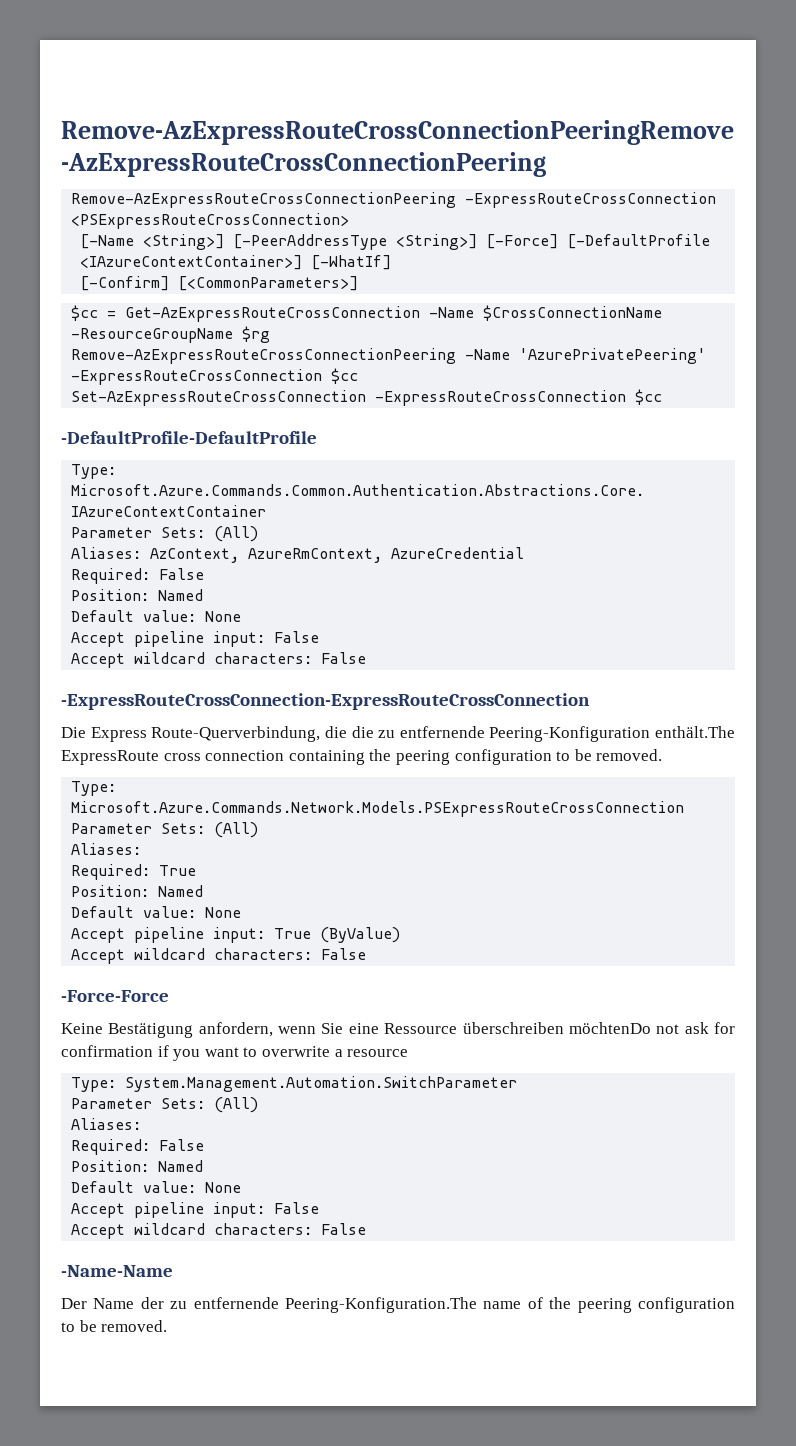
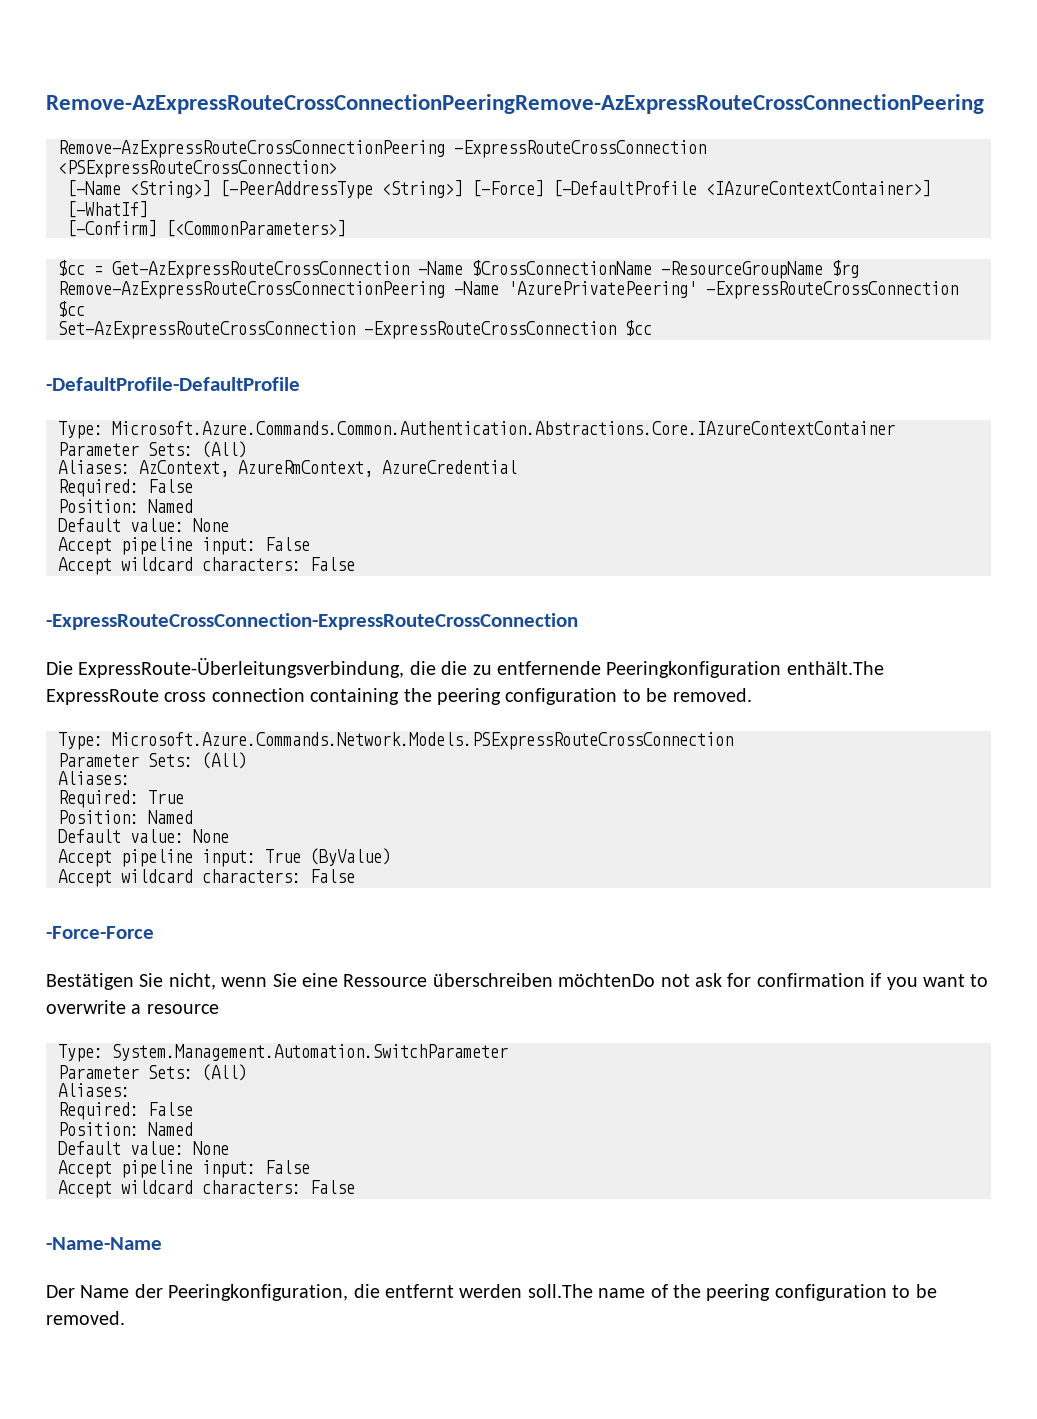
- Die Express Route-Querverbindung, die die zu entfernende Peering-Konfiguration enthält.The ExpressRoute cross connection containing the peering configuration to be removed.
+ Die ExpressRoute-Überleitungsverbindung, die die zu entfernende Peeringkonfiguration enthält.The ExpressRoute cross connection containing the peering configuration to be removed.
- Keine Bestätigung anfordern, wenn Sie eine Ressource überschreiben möchtenDo not ask for confirmation if you want to overwrite a resource
+ Bestätigen Sie nicht, wenn Sie eine Ressource überschreiben möchtenDo not ask for confirmation if you want to overwrite a resource
- Der Name der zu entfernende Peering-Konfiguration.The name of the peering configuration to be removed.
+ Der Name der Peeringkonfiguration, die entfernt werden soll.The name of the peering configuration to be removed.

